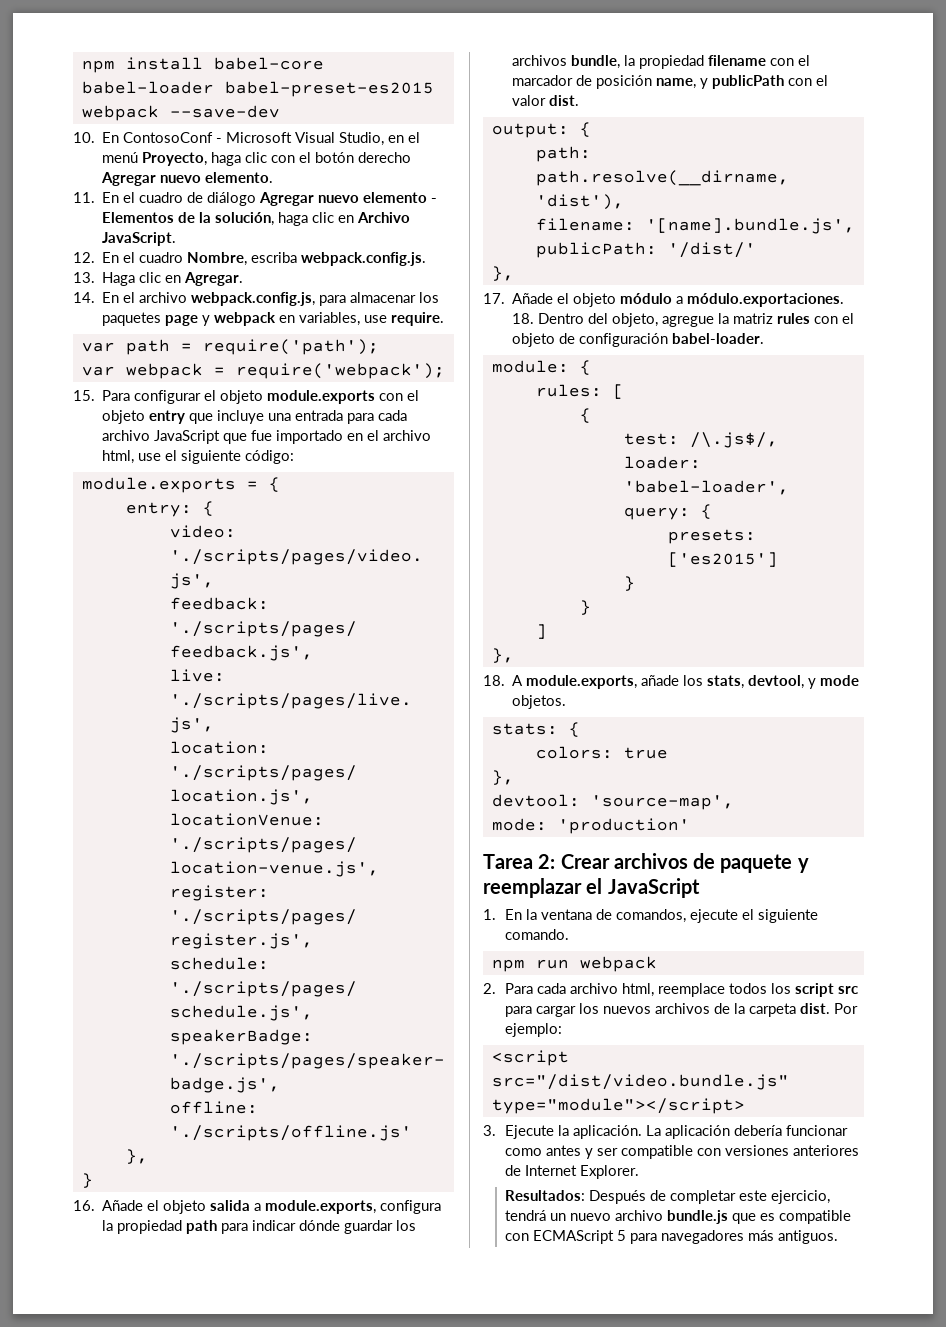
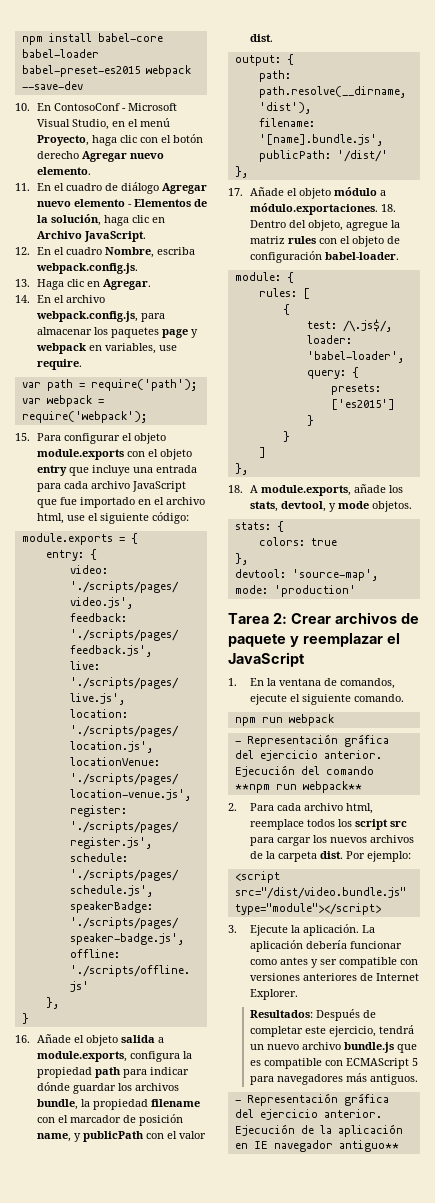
+ - Representación gráfica del ejercicio anterior. Ejecución del comando **npm run webpack**
+ - Representación gráfica del ejercicio anterior. Ejecución de la aplicación en IE navegador antiguo**

